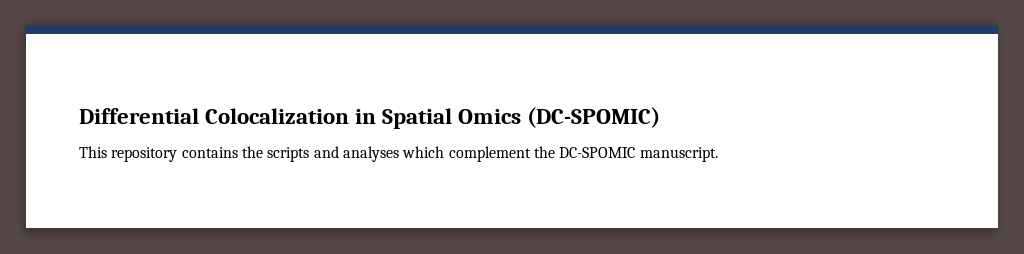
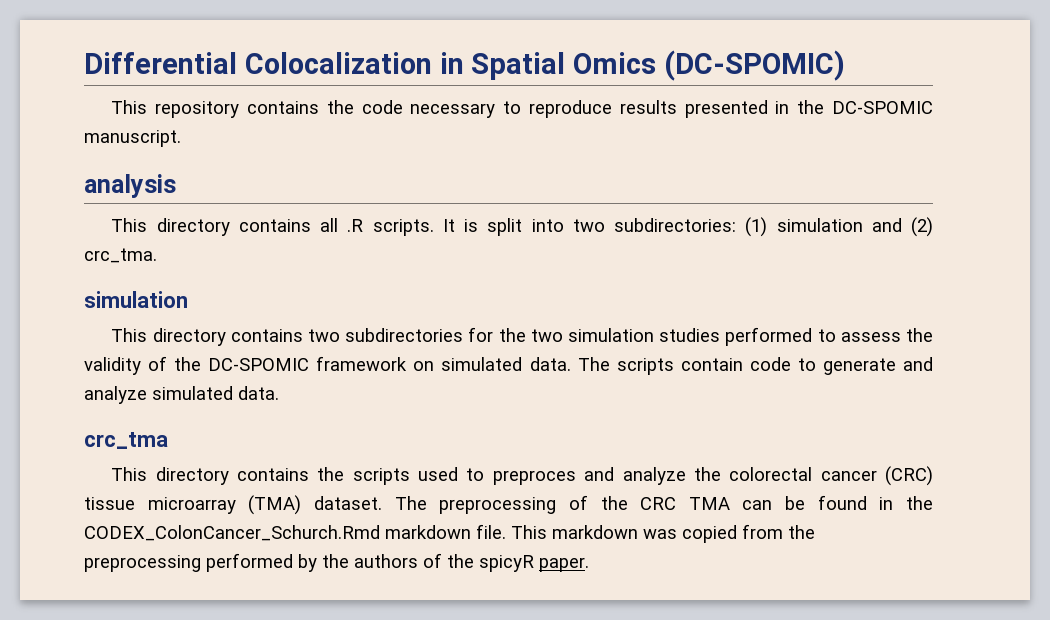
- This repository contains the scripts and analyses which complement the DC-SPOMIC manuscript.
+ This repository contains the code necessary to reproduce results presented in the DC-SPOMIC manuscript.
+ analysis
+ This directory contains all .R scripts. It is split into two subdirectories: (1) simulation and (2) crc_tma.
+ simulation
+ This directory contains two subdirectories for the two simulation studies performed to assess the validity of the DC-SPOMIC framework on simulated data. The scripts contain code to generate and analyze simulated data.
+ crc_tma
+ This directory contains the scripts used to preproces and analyze the colorectal cancer (CRC) tissue microarray (TMA) dataset. The preprocessing of the CRC TMA can be found in the CODEX_ColonCancer_Schurch.Rmd markdown file. This markdown was copied from the preprocessing performed by the authors of the spicyR paper.

